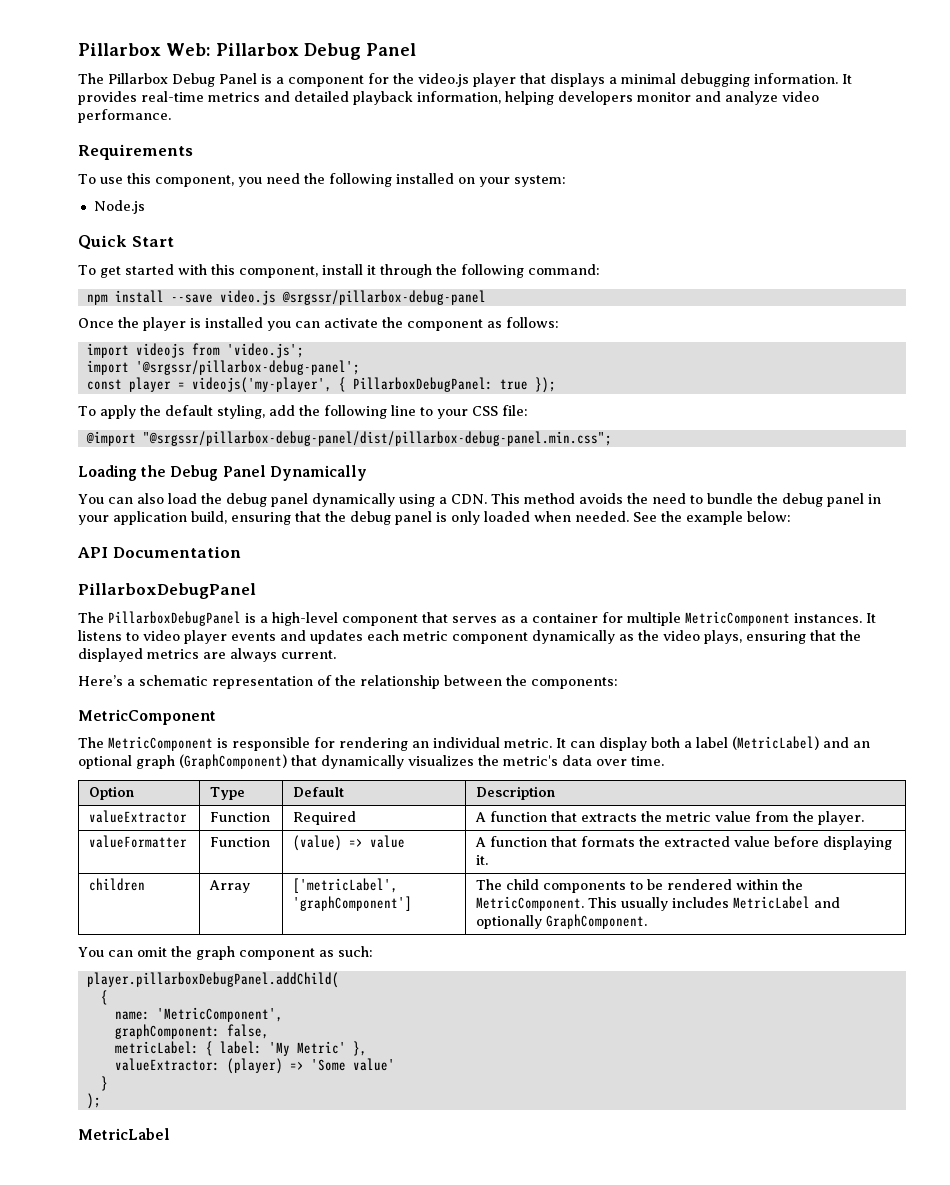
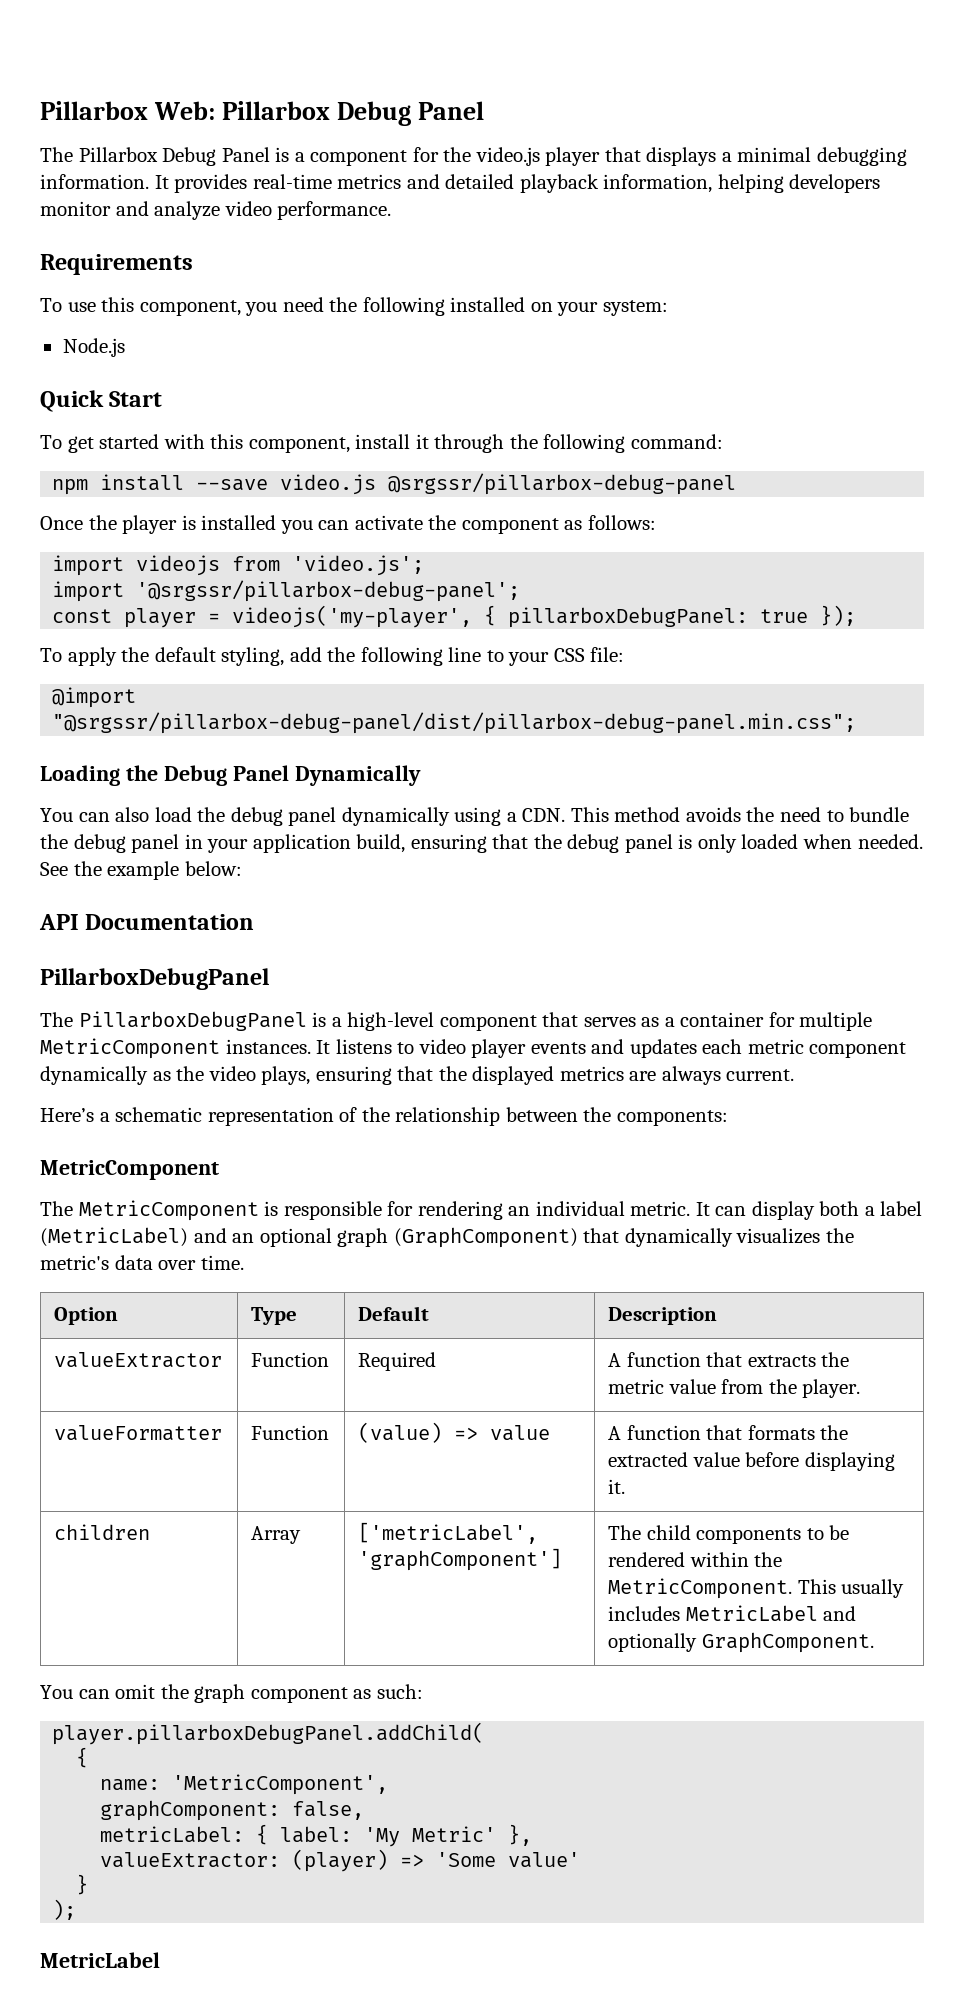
- const player = videojs('my-player', { PillarboxDebugPanel: true });
+ const player = videojs('my-player', { pillarboxDebugPanel: true });

